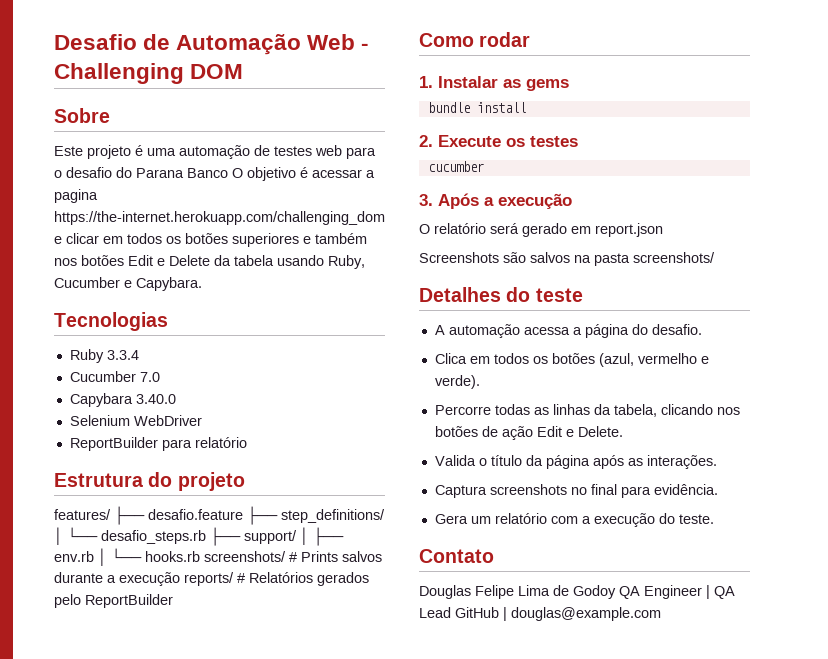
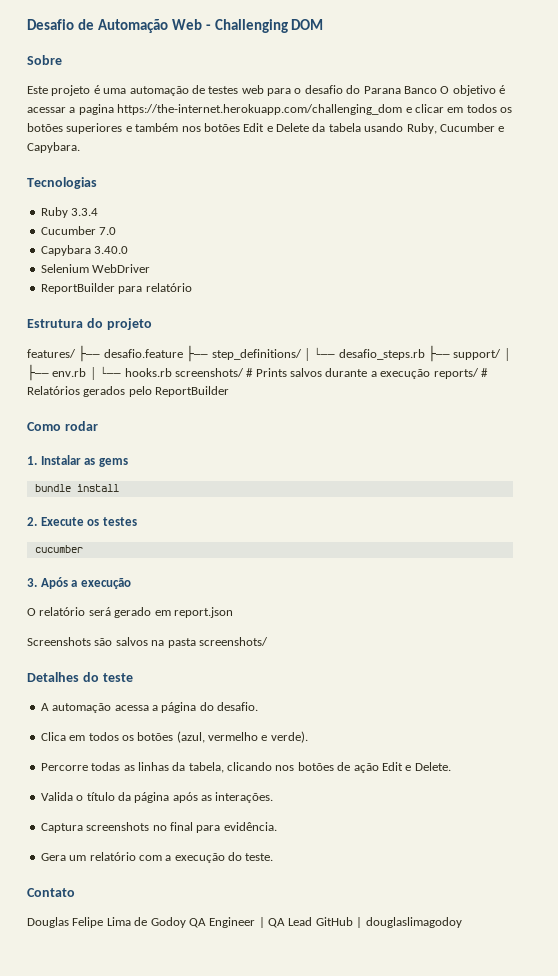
- Douglas Felipe Lima de Godoy QA Engineer | QA Lead GitHub | douglas@example.com
+ Douglas Felipe Lima de Godoy QA Engineer | QA Lead GitHub | douglaslimagodoy

